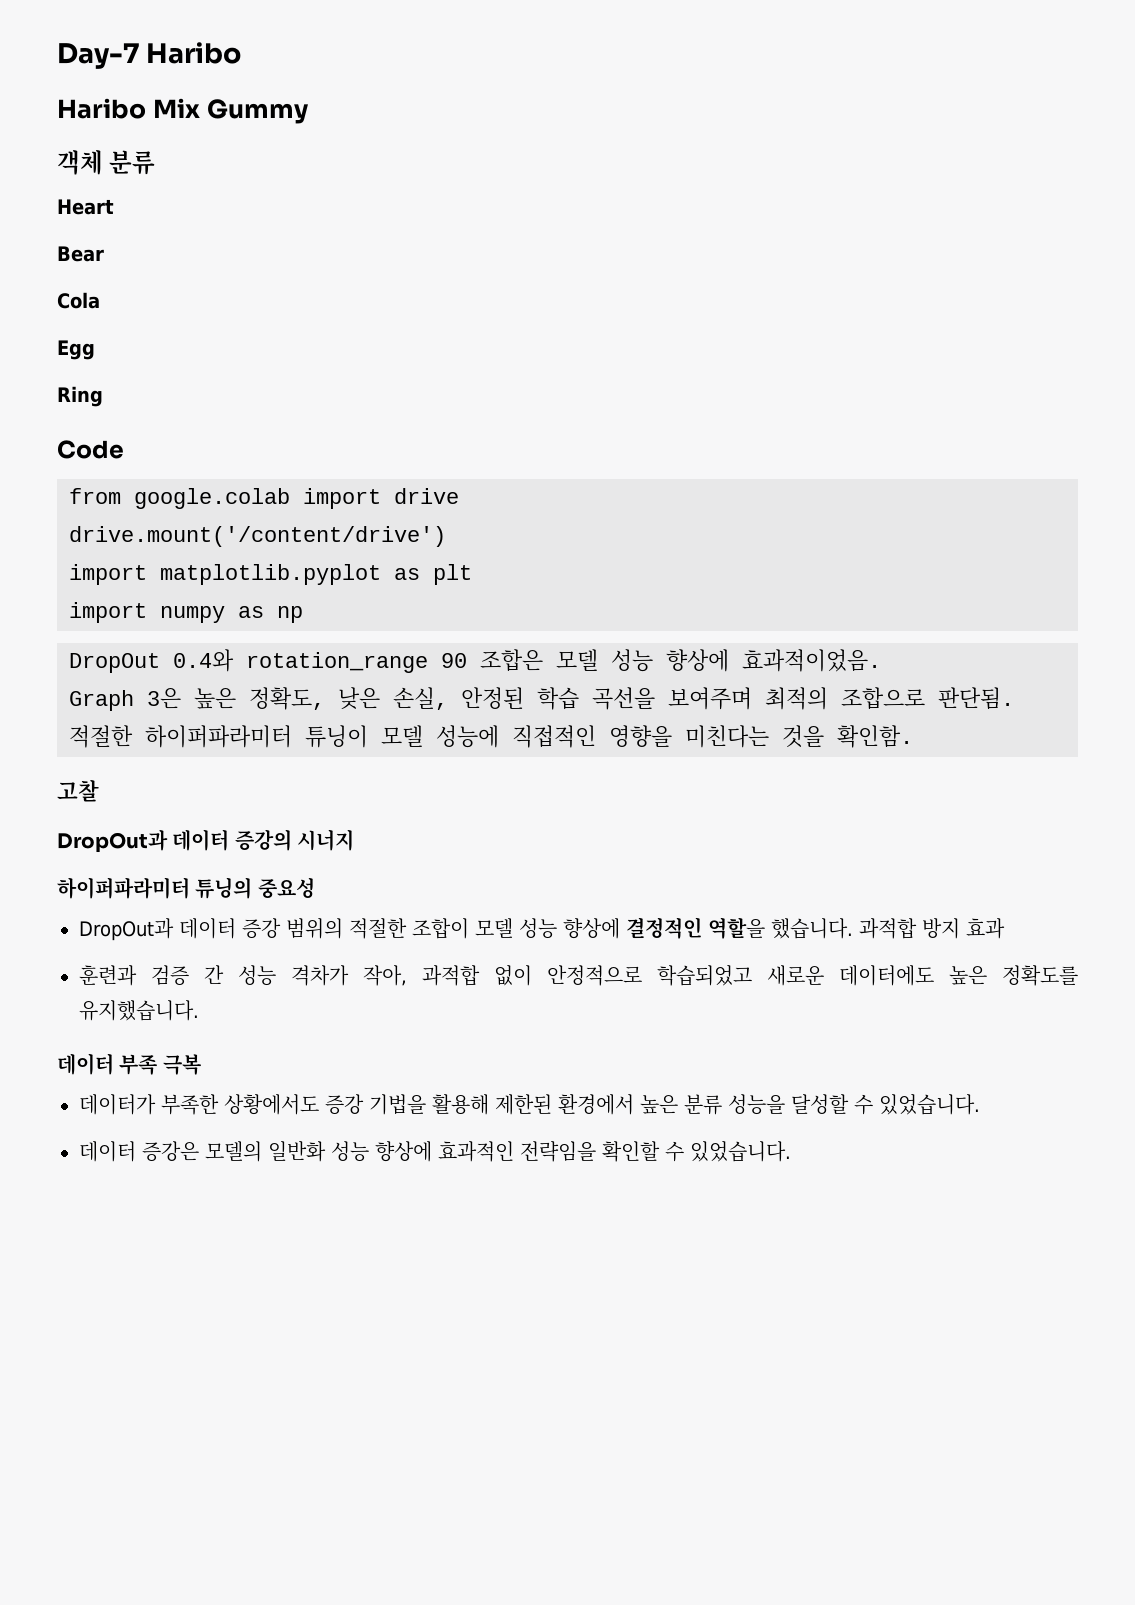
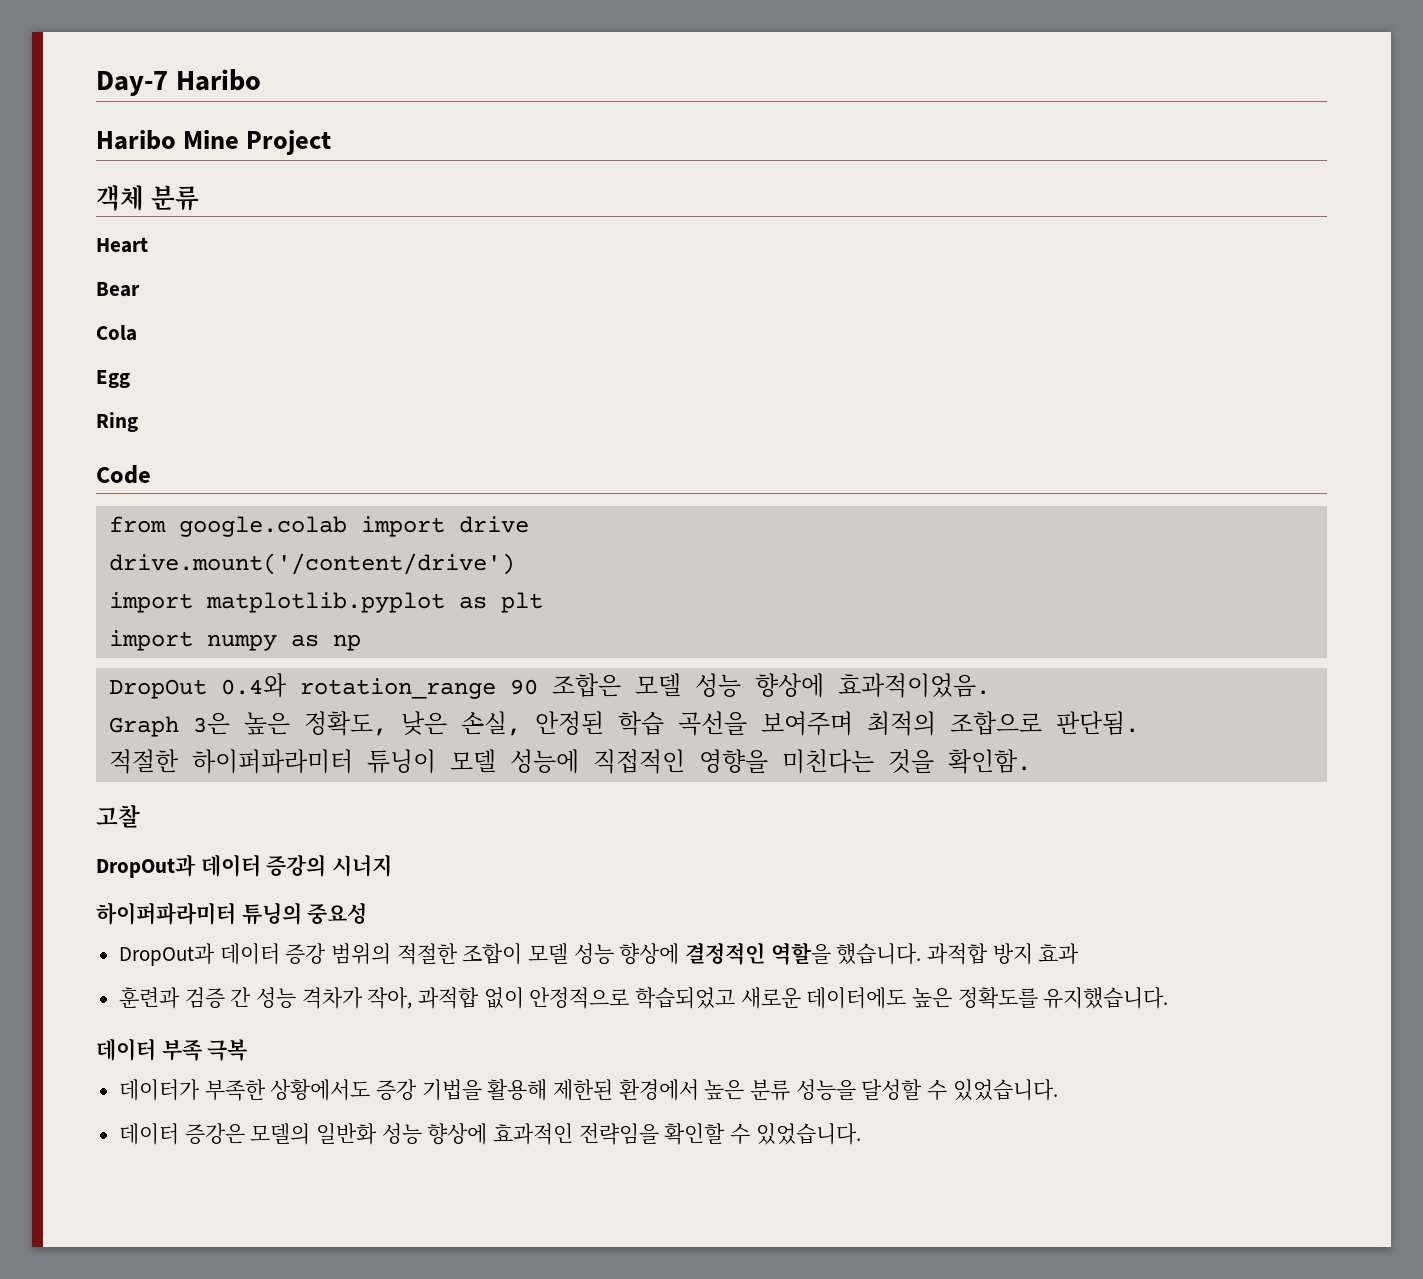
- Haribo Mix Gummy
+ Haribo Mine Project

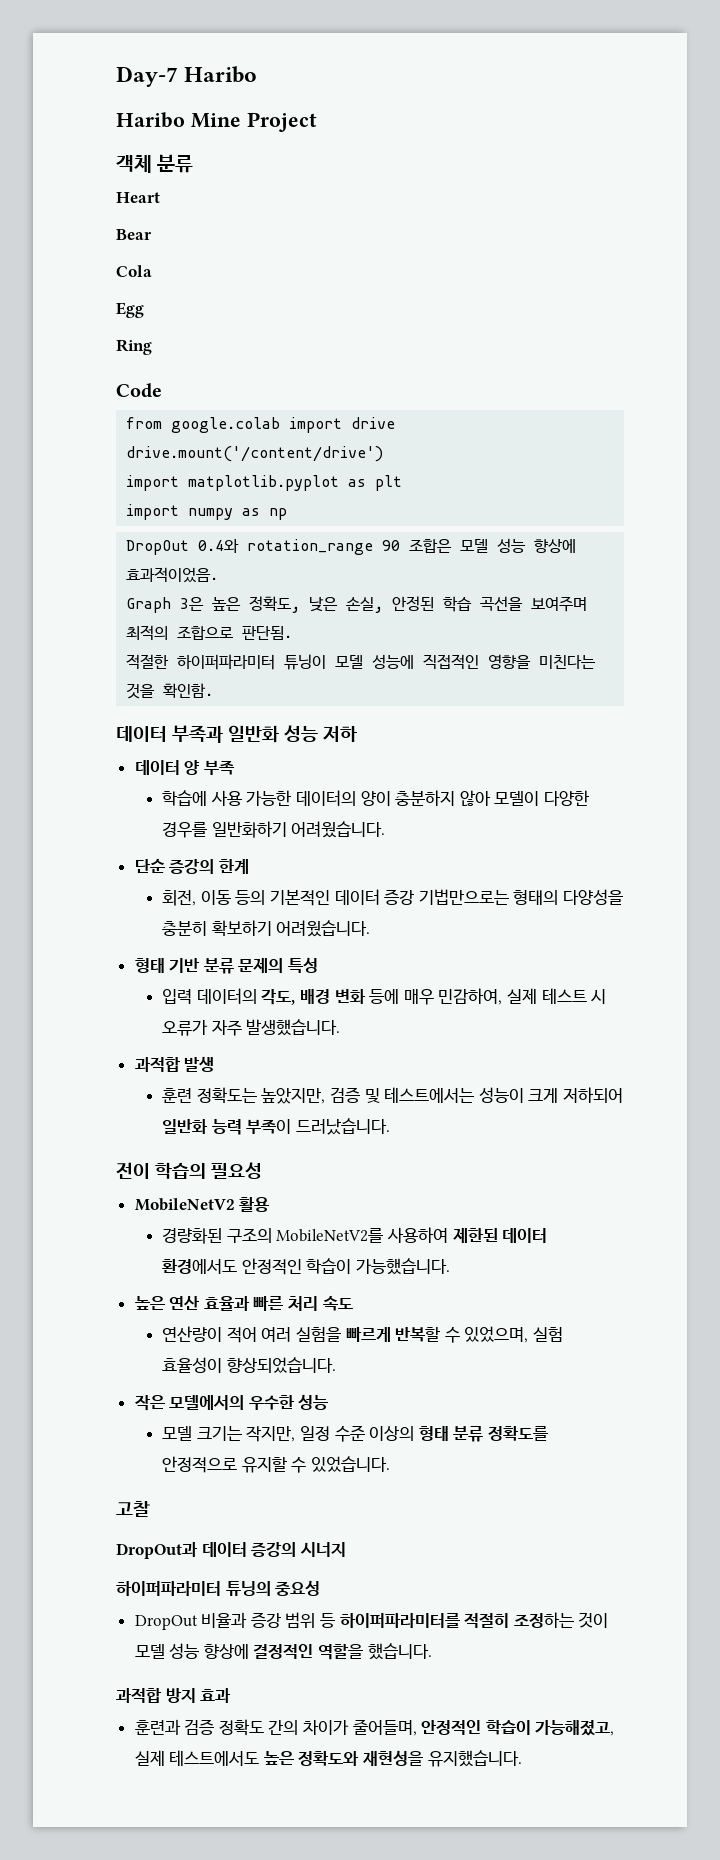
+ 데이터 부족과 일반화 성능 저하
+ 데이터 양 부족
+ 학습에 사용 가능한 데이터의 양이 충분하지 않아 모델이 다양한 경우를 일반화하기 어려웠습니다.
+ 단순 증강의 한계
+ 회전, 이동 등의 기본적인 데이터 증강 기법만으로는 형태의 다양성을 충분히 확보하기 어려웠습니다.
+ 형태 기반 분류 문제의 특성
+ 입력 데이터의 각도, 배경 변화 등에 매우 민감하여, 실제 테스트 시 오류가 자주 발생했습니다.
+ 과적합 발생
+ 훈련 정확도는 높았지만, 검증 및 테스트에서는 성능이 크게 저하되어 일반화 능력 부족이 드러났습니다.
+ 전이 학습의 필요성
+ MobileNetV2 활용
+ 경량화된 구조의 MobileNetV2를 사용하여 제한된 데이터 환경에서도 안정적인 학습이 가능했습니다.
+ 높은 연산 효율과 빠른 처리 속도
+ 연산량이 적어 여러 실험을 빠르게 반복할 수 있었으며, 실험 효율성이 향상되었습니다.
+ 작은 모델에서의 우수한 성능
+ 모델 크기는 작지만, 일정 수준 이상의 형태 분류 정확도를 안정적으로 유지할 수 있었습니다.
- DropOut과 데이터 증강 범위의 적절한 조합이 모델 성능 향상에 결정적인 역할을 했습니다. 과적합 방지 효과
+ DropOut 비율과 증강 범위 등 하이퍼파라미터를 적절히 조정하는 것이 모델 성능 향상에 결정적인 역할을 했습니다.
+ 과적합 방지 효과
- 훈련과 검증 간 성능 격차가 작아, 과적합 없이 안정적으로 학습되었고 새로운 데이터에도 높은 정확도를 유지했습니다.
- 데이터 부족 극복
- 데이터가 부족한 상황에서도 증강 기법을 활용해 제한된 환경에서 높은 분류 성능을 달성할 수 있었습니다.
- 데이터 증강은 모델의 일반화 성능 향상에 효과적인 전략임을 확인할 수 있었습니다.
+ 훈련과 검증 정확도 간의 차이가 줄어들며, 안정적인 학습이 가능해졌고, 실제 테스트에서도 높은 정확도와 재현성을 유지했습니다.

